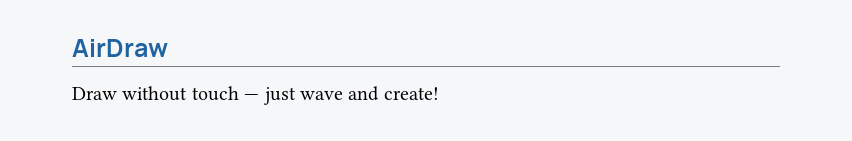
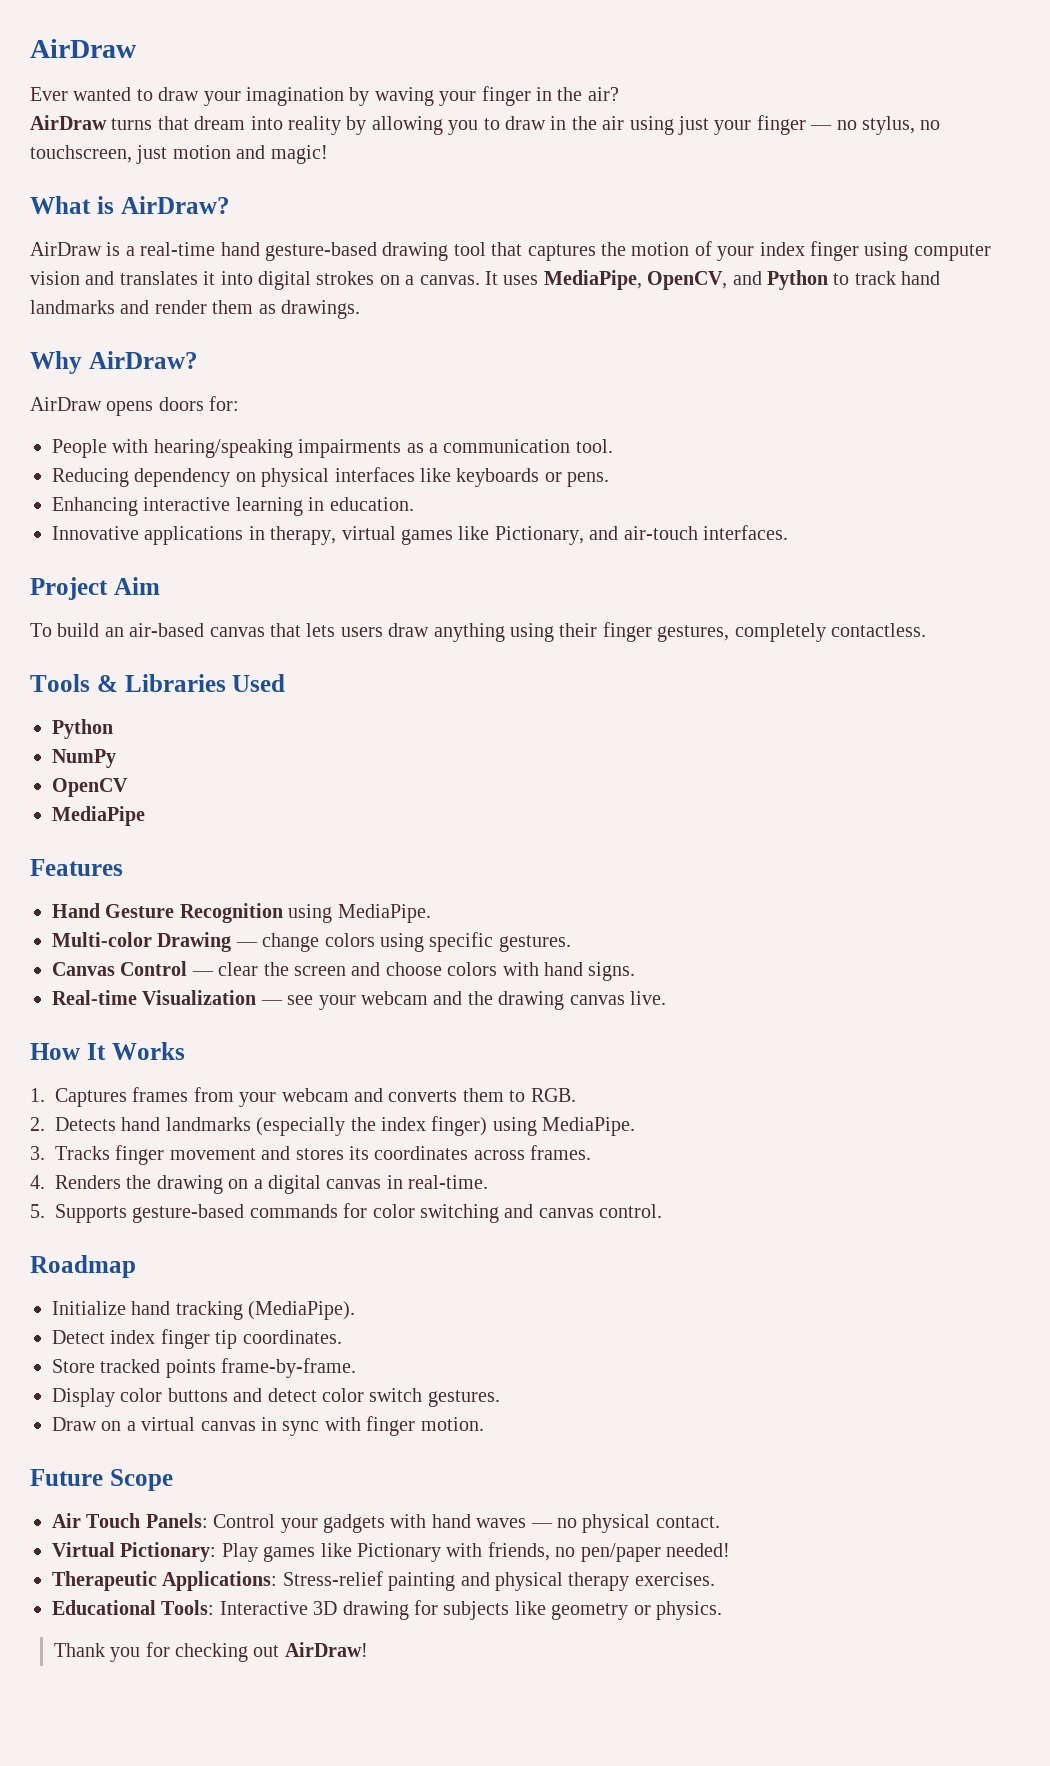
- Draw without touch — just wave and create!
+ Ever wanted to draw your imagination by waving your finger in the air?
+ AirDraw turns that dream into reality by allowing you to draw in the air using just your finger — no stylus, no touchscreen, just motion and magic!
+ What is AirDraw?
+ AirDraw is a real-time hand gesture-based drawing tool that captures the motion of your index finger using computer vision and translates it into digital strokes on a canvas. It uses MediaPipe, OpenCV, and Python to track hand landmarks and render them as drawings.
+ Why AirDraw?
+ AirDraw opens doors for:
+ People with hearing/speaking impairments as a communication tool.
+ Reducing dependency on physical interfaces like keyboards or pens.
+ Enhancing interactive learning in education.
+ Innovative applications in therapy, virtual games like Pictionary, and air-touch interfaces.
+ Project Aim
+ To build an air-based canvas that lets users draw anything using their finger gestures, completely contactless.
+ Tools & Libraries Used
+ Python
+ NumPy
+ OpenCV
+ MediaPipe
+ Features
+ Hand Gesture Recognition using MediaPipe.
+ Multi-color Drawing — change colors using specific gestures.
+ Canvas Control — clear the screen and choose colors with hand signs.
+ Real-time Visualization — see your webcam and the drawing canvas live.
+ How It Works
+ 1. Captures frames from your webcam and converts them to RGB.
+ 2. Detects hand landmarks (especially the index finger) using MediaPipe.
+ 3. Tracks finger movement and stores its coordinates across frames.
+ 4. Renders the drawing on a digital canvas in real-time.
+ 5. Supports gesture-based commands for color switching and canvas control.
+ Roadmap
+ Initialize hand tracking (MediaPipe).
+ Detect index finger tip coordinates.
+ Store tracked points frame-by-frame.
+ Display color buttons and detect color switch gestures.
+ Draw on a virtual canvas in sync with finger motion.
+ Future Scope
+ Air Touch Panels: Control your gadgets with hand waves — no physical contact.
+ Virtual Pictionary: Play games like Pictionary with friends, no pen/paper needed!
+ Therapeutic Applications: Stress-relief painting and physical therapy exercises.
+ Educational Tools: Interactive 3D drawing for subjects like geometry or physics.
+ Thank you for checking out AirDraw!

